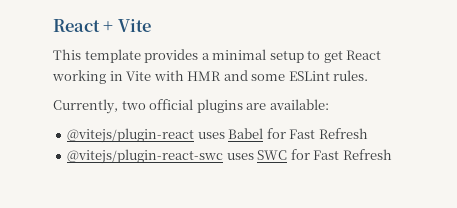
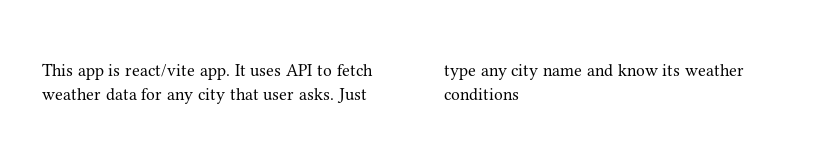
- React + Vite
- This template provides a minimal setup to get React working in Vite with HMR and some ESLint rules.
- Currently, two official plugins are available:
- @vitejs/plugin-react uses Babel for Fast Refresh
- @vitejs/plugin-react-swc uses SWC for Fast Refresh
+ This app is react/vite app. It uses API to fetch weather data for any city that user asks. Just type any city name and know its weather conditions

